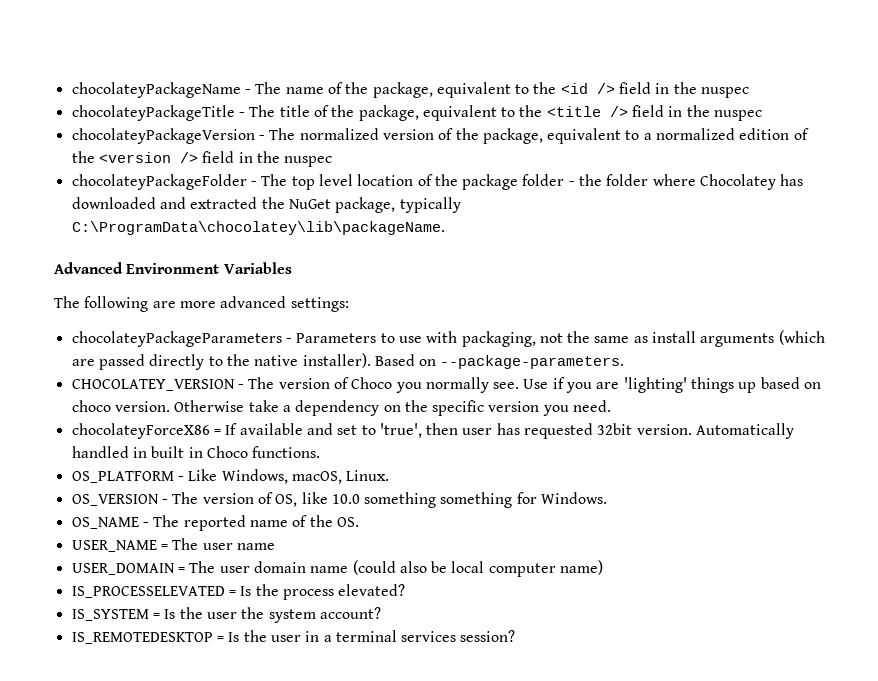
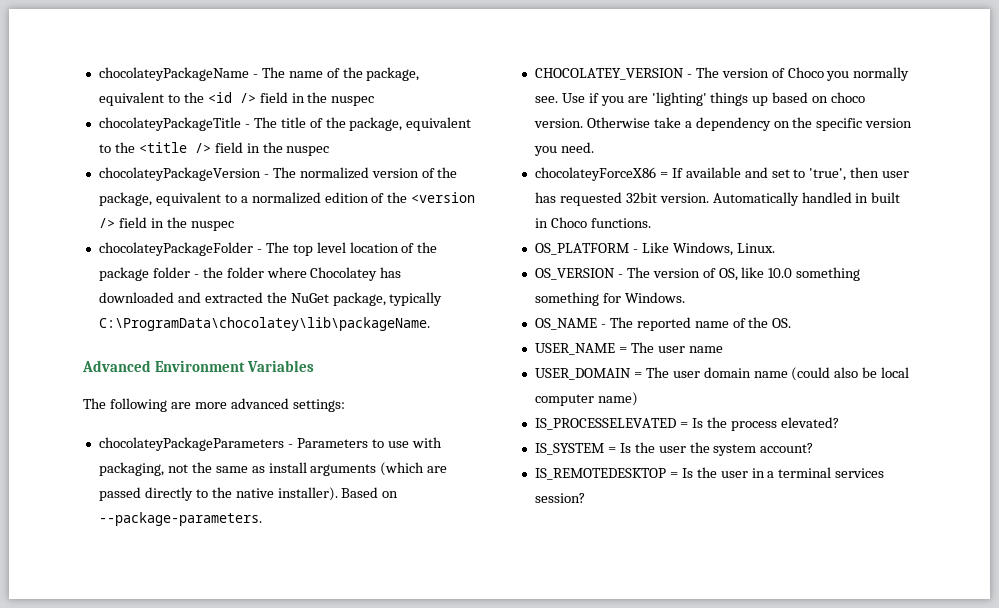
- OS_PLATFORM - Like Windows, macOS, Linux.
+ OS_PLATFORM - Like Windows, Linux.

